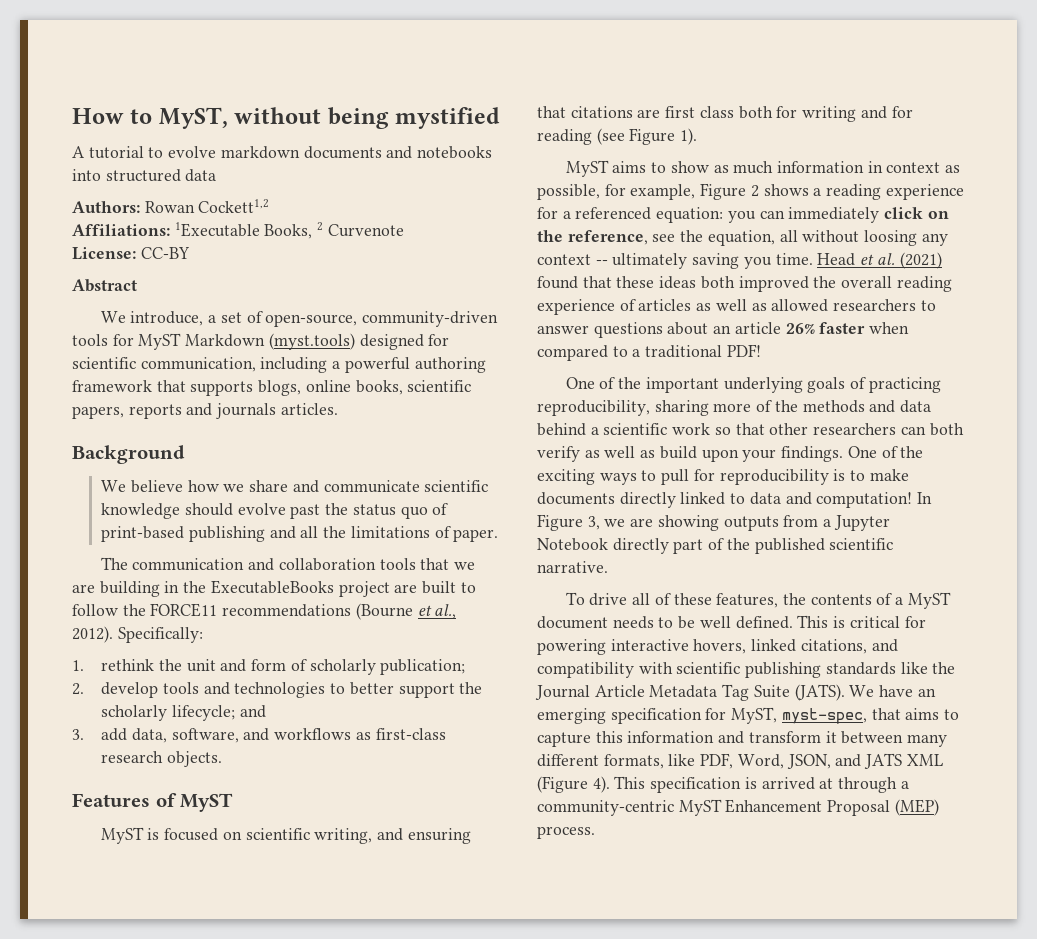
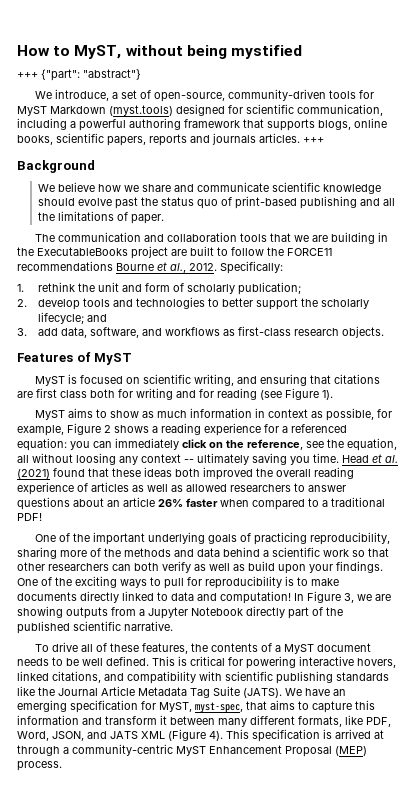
- A tutorial to evolve markdown documents and notebooks into structured data
- Authors: Rowan Cockett1,2
- Affiliations: 1Executable Books, 2 Curvenote
- License: CC-BY
- Abstract
+ +++ {"part": "abstract"}
- We introduce, a set of open-source, community-driven tools for MyST Markdown (myst.tools) designed for scientific communication, including a powerful authoring framework that supports blogs, online books, scientific papers, reports and journals articles.
+ We introduce, a set of open-source, community-driven tools for MyST Markdown (myst.tools) designed for scientific communication, including a powerful authoring framework that supports blogs, online books, scientific papers, reports and journals articles. +++
- The communication and collaboration tools that we are building in the ExecutableBooks project are built to follow the FORCE11 recommendations (Bourne et al., 2012).
+ The communication and collaboration tools that we are building in the ExecutableBooks project are built to follow the FORCE11 recommendations Bourne et al., 2012.

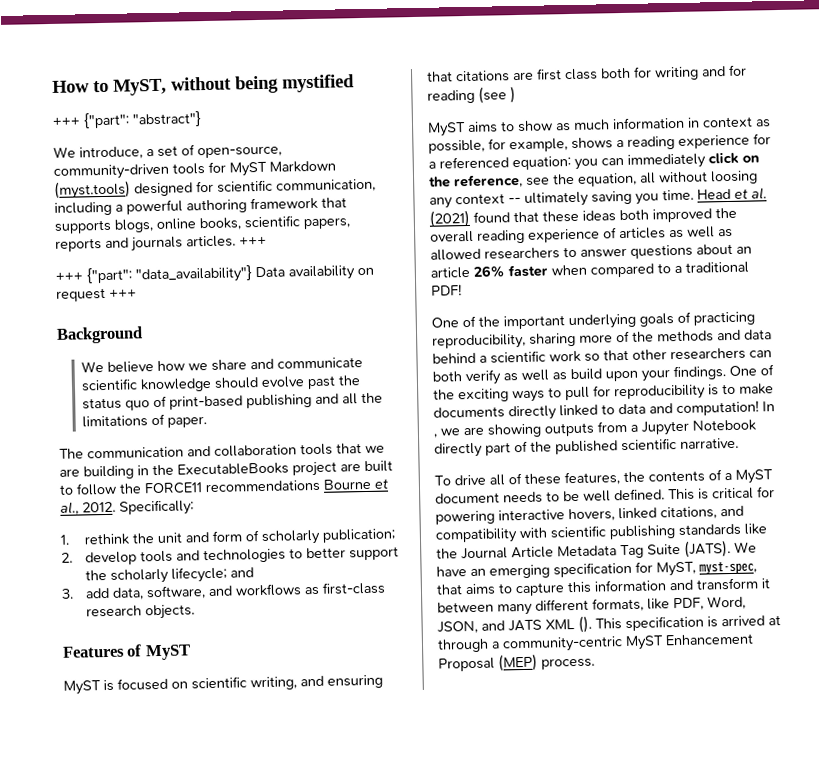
+ +++ {"part": "data_availability"} Data availability on request +++
- MyST is focused on scientific writing, and ensuring that citations are first class both for writing and for reading (see Figure 1).
+ MyST is focused on scientific writing, and ensuring that citations are first class both for writing and for reading (see )
- MyST aims to show as much information in context as possible, for example, Figure 2 shows a reading experience for a referenced equation: you can immediately click on the reference, see the equation, all without loosing any context -- ultimately saving you time.
+ MyST aims to show as much information in context as possible, for example, shows a reading experience for a referenced equation: you can immediately click on the reference, see the equation, all without loosing any context -- ultimately saving you time.
- In Figure 3, we are showing outputs from a Jupyter Notebook directly part of the published scientific narrative.
+ In , we are showing outputs from a Jupyter Notebook directly part of the published scientific narrative.
- We have an emerging specification for MyST, myst-spec, that aims to capture this information and transform it between many different formats, like PDF, Word, JSON, and JATS XML (Figure 4).
+ We have an emerging specification for MyST, myst-spec, that aims to capture this information and transform it between many different formats, like PDF, Word, JSON, and JATS XML ().

